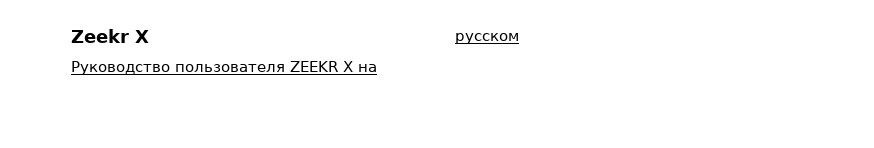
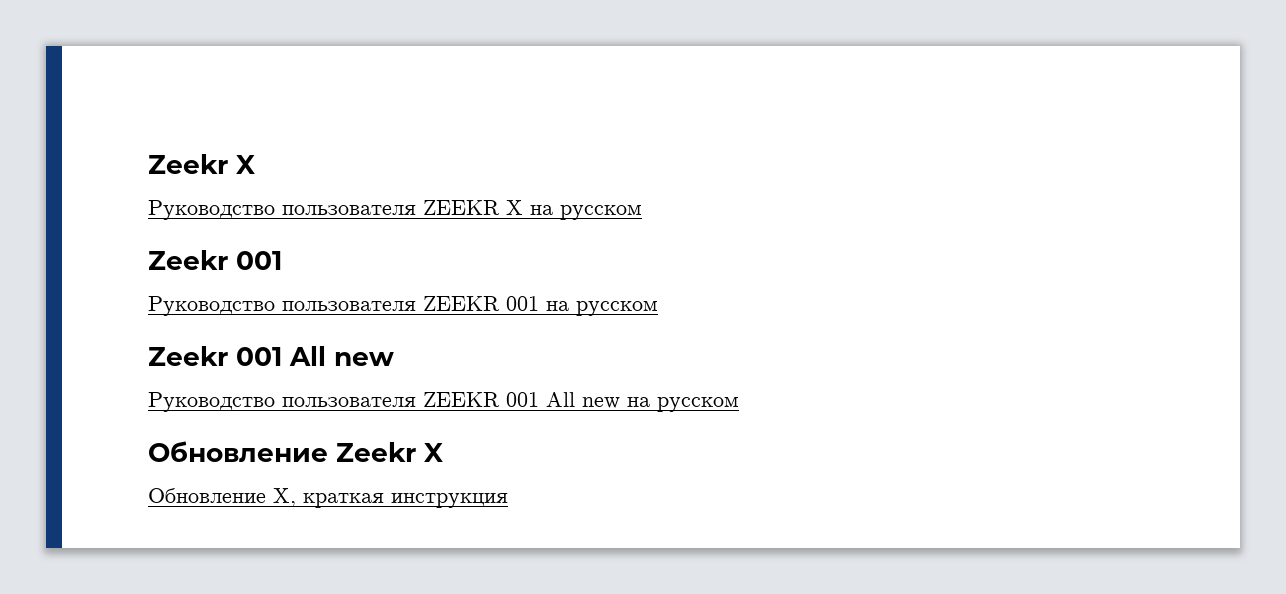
  Руководство пользователя ZEEKR X на русском
+ Zeekr 001
+ Руководство пользователя ZEEKR 001 на русском
+ Zeekr 001 All new
+ Руководство пользователя ZEEKR 001 All new на русском
+ Обновление Zeekr X
+ Обновление Х, краткая инструкция

